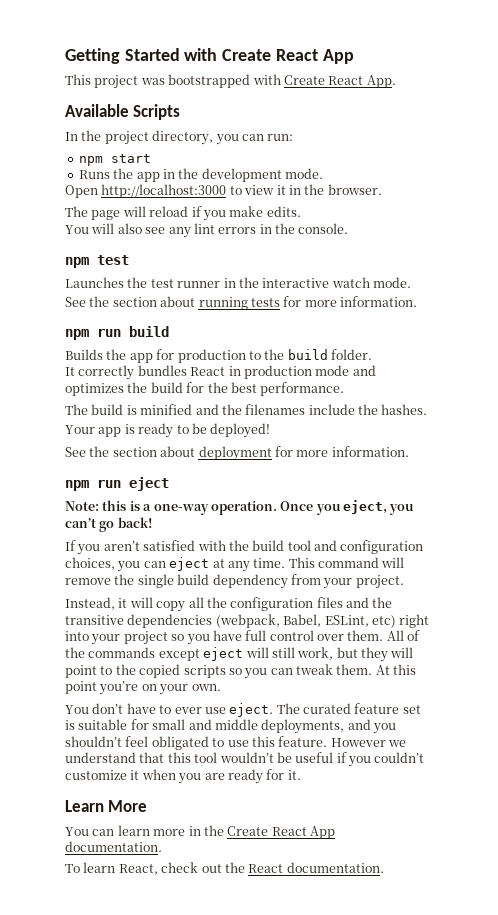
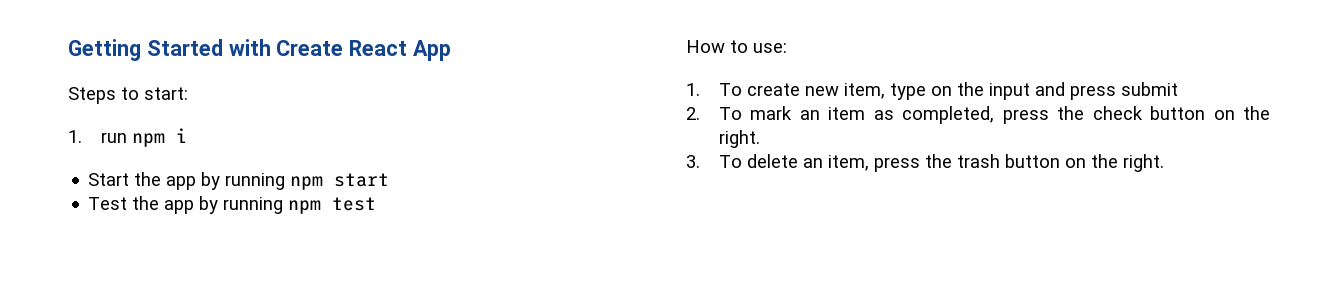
- This project was bootstrapped with Create React App.
- Available Scripts
- In the project directory, you can run:
- npm start
+ Steps to start:
+ 1. run npm i
+ Start the app by running npm start
- Runs the app in the development mode.
- Open http://localhost:3000 to view it in the browser.
- The page will reload if you make edits.
- You will also see any lint errors in the console.
- npm test
- Launches the test runner in the interactive watch mode.
- See the section about running tests for more information.
- npm run build
- Builds the app for production to the build folder.
- It correctly bundles React in production mode and optimizes the build for the best performance.
- The build is minified and the filenames include the hashes.
- Your app is ready to be deployed!
- See the section about deployment for more information.
- npm run eject
- Note: this is a one-way operation. Once you eject, you can’t go back!
- If you aren’t satisfied with the build tool and configuration choices, you can eject at any time. This command will remove the single build dependency from your project.
- Instead, it will copy all the configuration files and the transitive dependencies (webpack, Babel, ESLint, etc) right into your project so you have full control over them. All of the commands except eject will still work, but they will point to the copied scripts so you can tweak them. At this point you’re on your own.
- You don’t have to ever use eject. The curated feature set is suitable for small and middle deployments, and you shouldn’t feel obligated to use this feature. However we understand that this tool wouldn’t be useful if you couldn’t customize it when you are ready for it.
- Learn More
- You can learn more in the Create React App documentation.
- To learn React, check out the React documentation.
+ Test the app by running npm test
+ How to use:
+ 1. To create new item, type on the input and press submit
+ 2. To mark an item as completed, press the check button on the right.
+ 3. To delete an item, press the trash button on the right.

